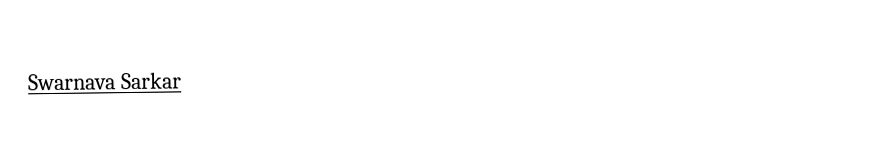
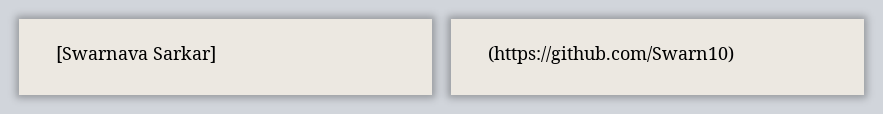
- Swarnava Sarkar
+ [Swarnava Sarkar] (https://github.com/Swarn10)

